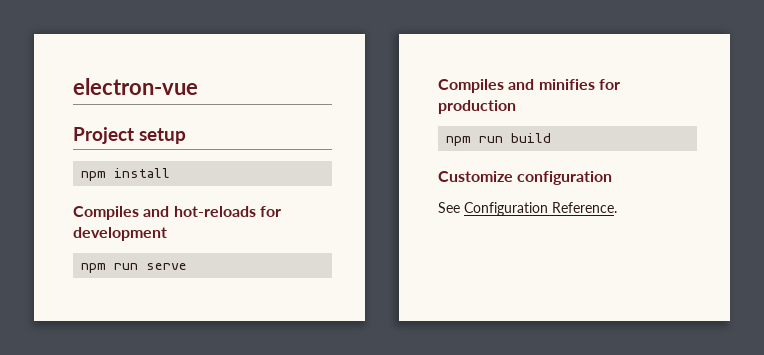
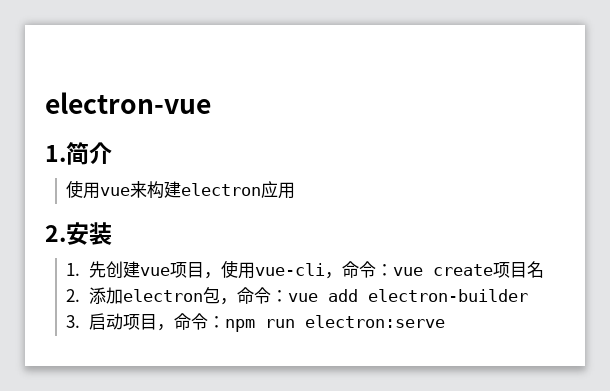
- Project setup
- npm install
- Compiles and hot-reloads for development
- npm run serve
- Compiles and minifies for production
- npm run build
- Customize configuration
- See Configuration Reference.
+ 1.简介
+ 使用vue来构建electron应用
+ 2.安装
+ 1.先创建vue项目，使用vue-cli，命令：vue create项目名
+ 2.添加electron包，命令：vue add electron-builder
+ 3.启动项目，命令：npm run electron:serve

